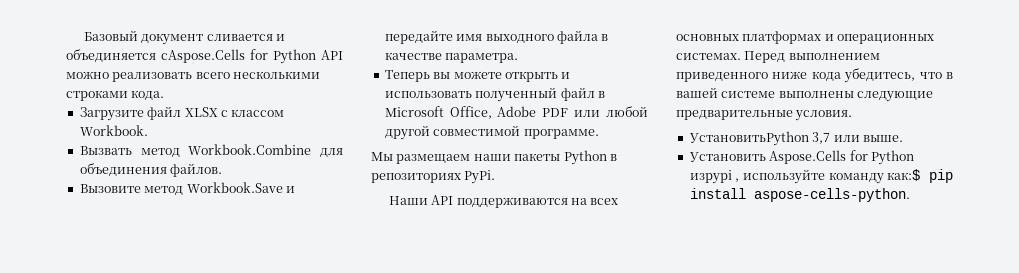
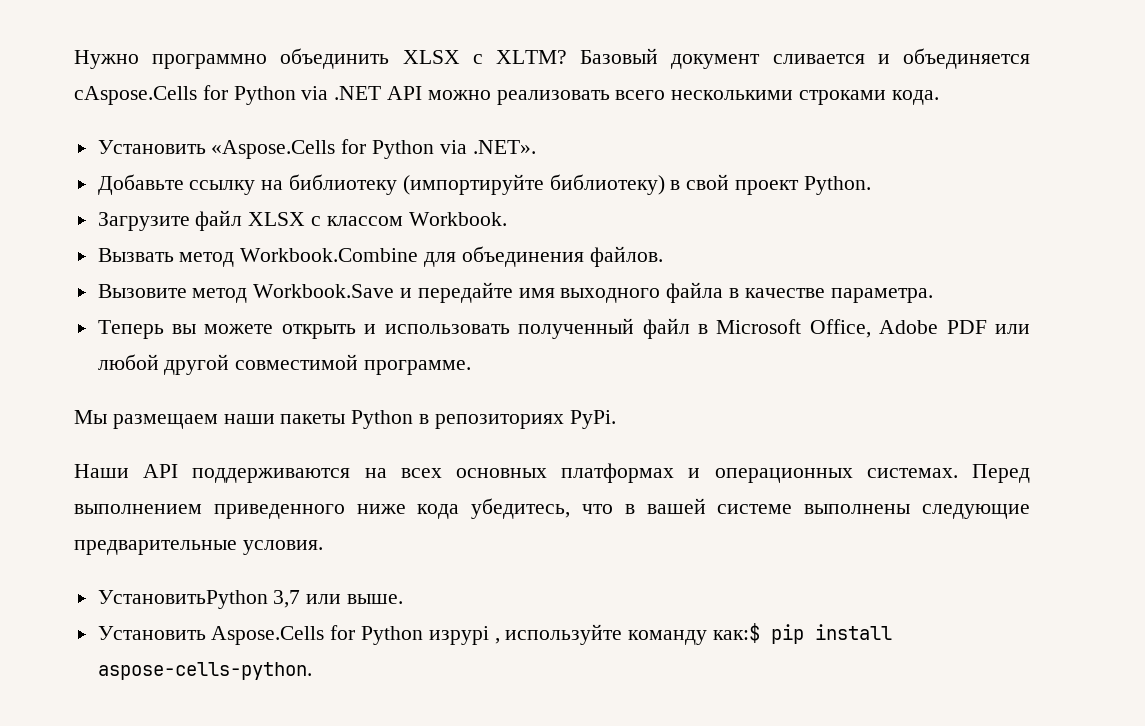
+ Нужно программно объединить XLSX с XLTM?
- Базовый документ сливается и объединяется сAspose.Cells for Python API можно реализовать всего несколькими строками кода.
+ Базовый документ сливается и объединяется сAspose.Cells for Python via .NET API можно реализовать всего несколькими строками кода.
+ Установить «Aspose.Cells for Python via .NET».
+ Добавьте ссылку на библиотеку (импортируйте библиотеку) в свой проект Python.

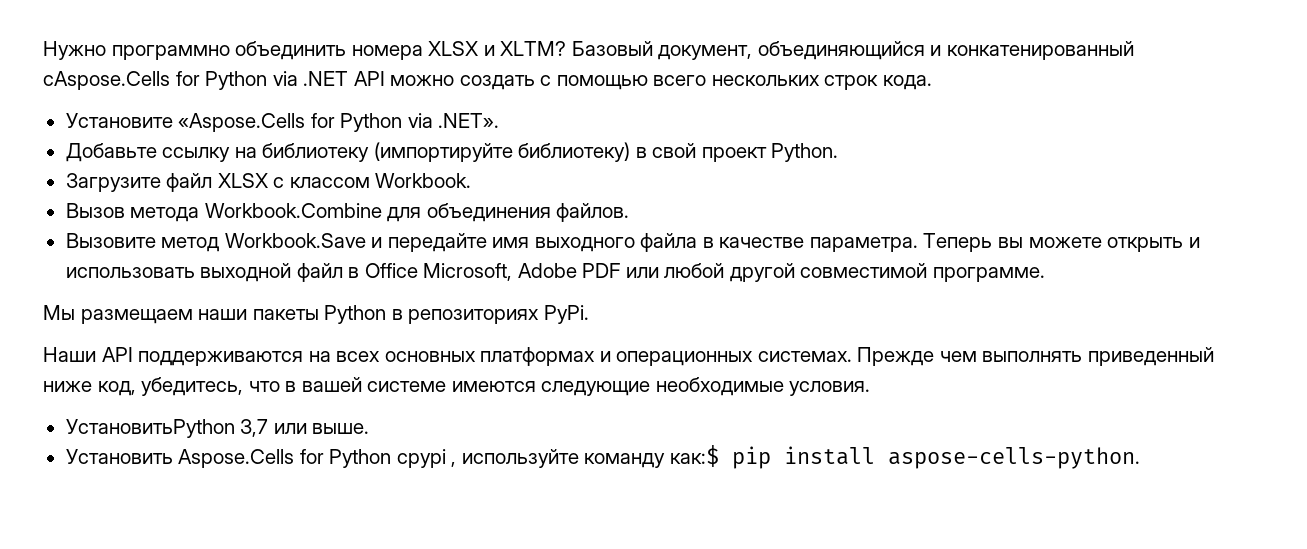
- Нужно программно объединить XLSX с XLTM? Базовый документ сливается и объединяется сAspose.Cells for Python via .NET API можно реализовать всего несколькими строками кода.
+ Нужно программно объединить номера XLSX и XLTM? Базовый документ, объединяющийся и конкатенированный сAspose.Cells for Python via .NET API можно создать с помощью всего нескольких строк кода.
- Установить «Aspose.Cells for Python via .NET».
+ Установите «Aspose.Cells for Python via .NET».
- Вызвать метод Workbook.Combine для объединения файлов.
+ Вызов метода Workbook.Combine для объединения файлов.
- Вызовите метод Workbook.Save и передайте имя выходного файла в качестве параметра.
- Теперь вы можете открыть и использовать полученный файл в Microsoft Office, Adobe PDF или любой другой совместимой программе.
+ Вызовите метод Workbook.Save и передайте имя выходного файла в качестве параметра. Теперь вы можете открыть и использовать выходной файл в Office Microsoft, Adobe PDF или любой другой совместимой программе.
- Перед выполнением приведенного ниже кода убедитесь, что в вашей системе выполнены следующие предварительные условия.
+ Прежде чем выполнять приведенный ниже код, убедитесь, что в вашей системе имеются следующие необходимые условия.
- Установить Aspose.Cells for Python изpypi , используйте команду как:$ pip install aspose-cells-python.
+ Установить Aspose.Cells for Python сpypi , используйте команду как:$ pip install aspose-cells-python.

